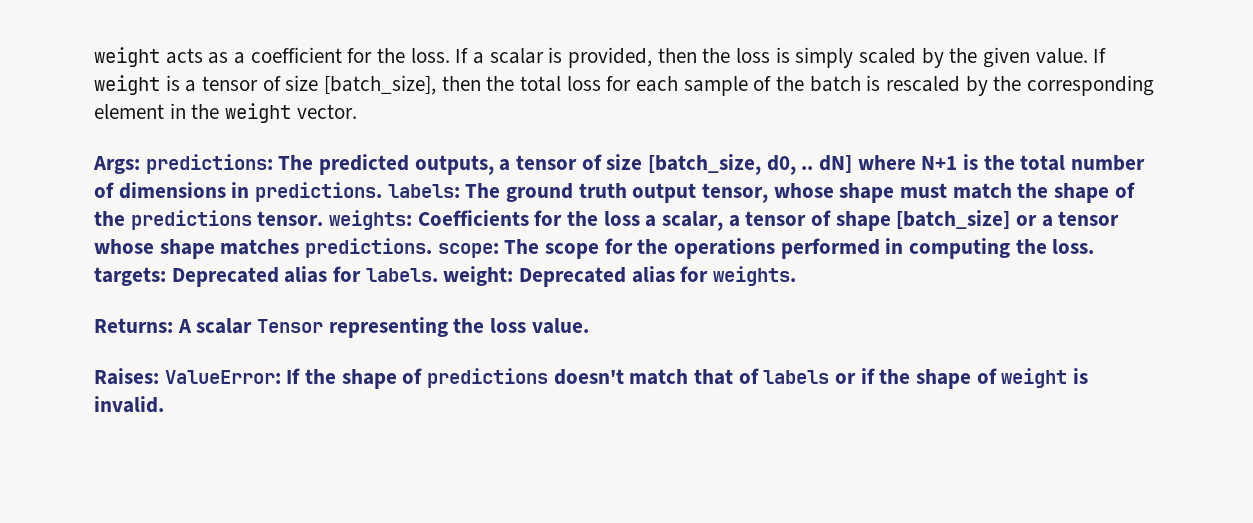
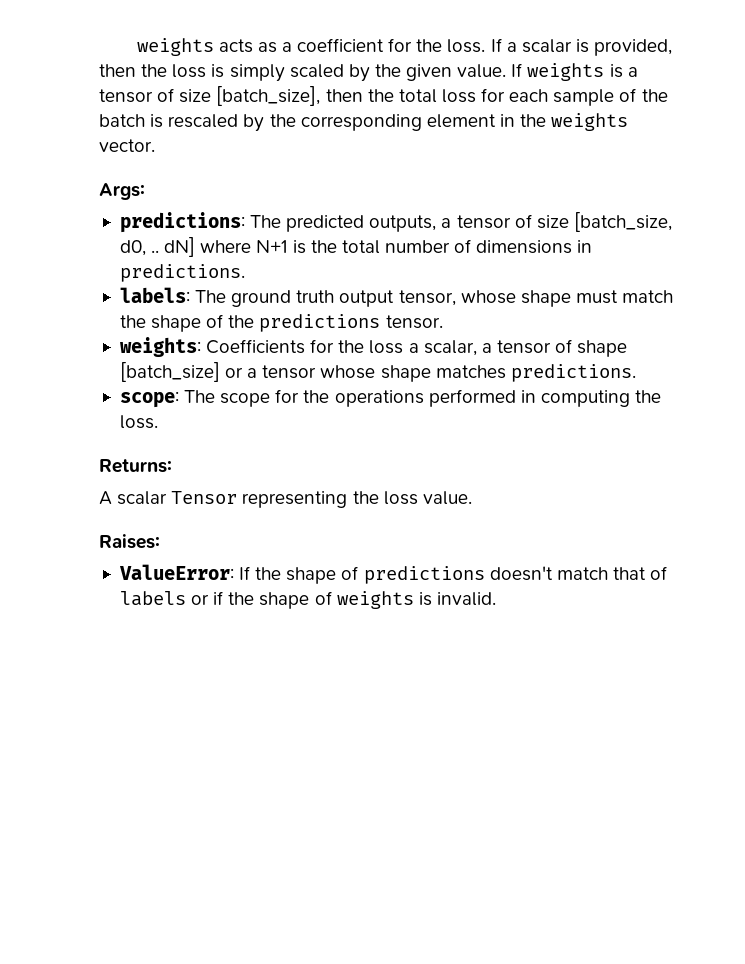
- weight acts as a coefficient for the loss.
+ weights acts as a coefficient for the loss.
- If weight is a tensor of size [batch_size], then the total loss for each sample of the batch is rescaled by the corresponding element in the weight vector.
+ If weights is a tensor of size [batch_size], then the total loss for each sample of the batch is rescaled by the corresponding element in the weights vector.
- Args: predictions:
+ Args:
+ predictions:
- The predicted outputs, a tensor of size [batch_size, d0, .. dN] where N+1 is the total number of dimensions in predictions. labels:
+ The predicted outputs, a tensor of size [batch_size, d0, .. dN] where N+1 is the total number of dimensions in predictions.
+ labels:
- The ground truth output tensor, whose shape must match the shape of the predictions tensor. weights:
+ The ground truth output tensor, whose shape must match the shape of the predictions tensor.
+ weights:
- Coefficients for the loss a scalar, a tensor of shape [batch_size] or a tensor whose shape matches predictions. scope:
+ Coefficients for the loss a scalar, a tensor of shape [batch_size] or a tensor whose shape matches predictions.
+ scope:
- The scope for the operations performed in computing the loss. targets: Deprecated alias for labels. weight: Deprecated alias for weights.
+ The scope for the operations performed in computing the loss.
- Returns: A scalar Tensor representing the loss value.
+ Returns:
+ A scalar Tensor representing the loss value.
- Raises: ValueError: If the shape of predictions doesn't match that of labels or if the shape of weight is invalid.
+ Raises:
+ ValueError: If the shape of predictions doesn't match that of labels or if the shape of weights is invalid.

